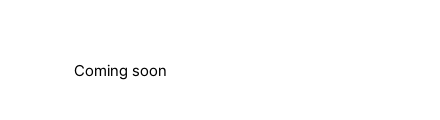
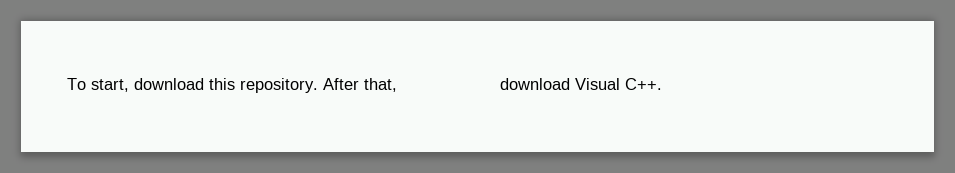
- Coming soon
+ To start, download this repository. After that, download Visual C++.

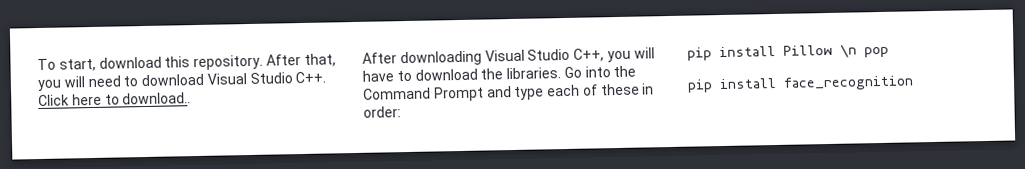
- After that, download Visual C++.
+ After that, you will need to download Visual Studio C++. Click here to download..
+ After downloading Visual Studio C++, you will have to download the libraries. Go into the Command Prompt and type each of these in order:
+ pip install Pillow \n pop
+ pip install face_recognition

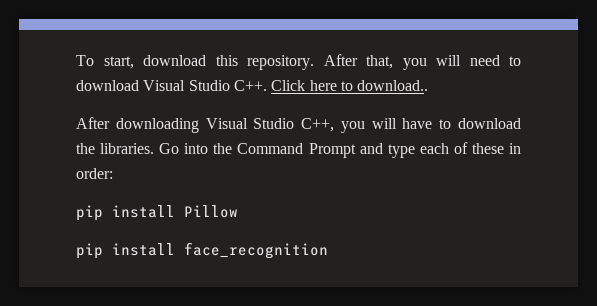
- pip install Pillow \n pop
+ pip install Pillow

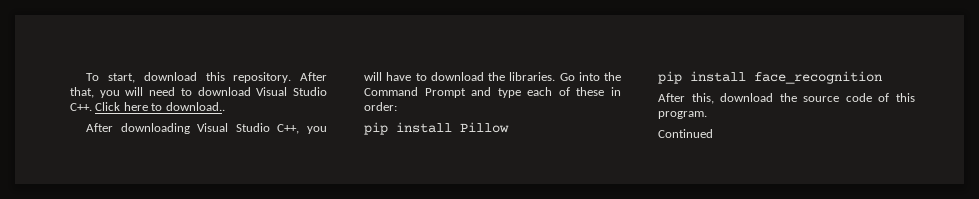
+ After this, download the source code of this program.
+ Continued

